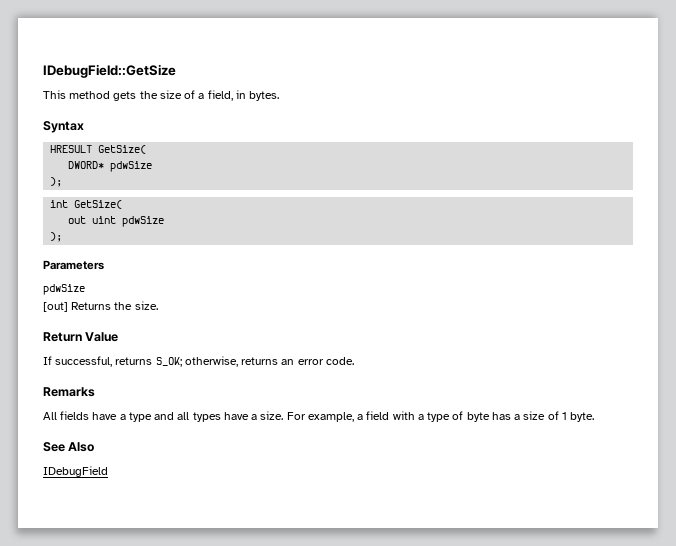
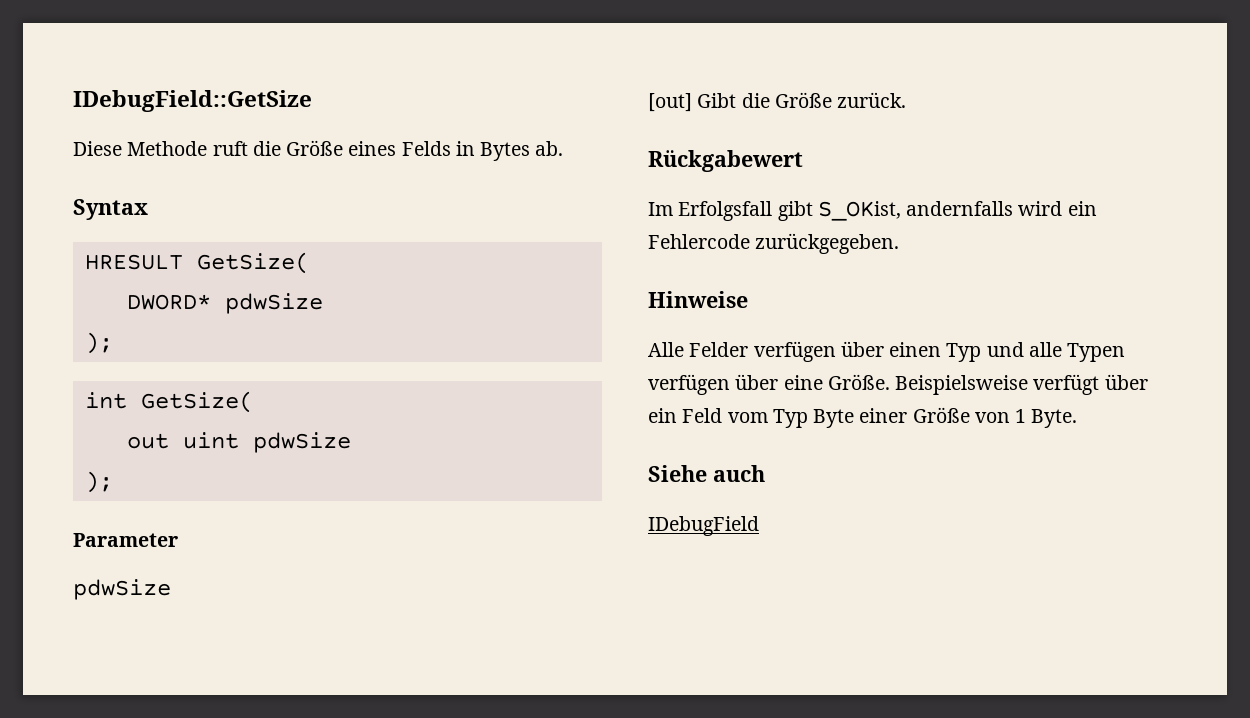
- This method gets the size of a field, in bytes.
+ Diese Methode ruft die Größe eines Felds in Bytes ab.
- Parameters
+ Parameter
- [out] Returns the size.
- Return Value
- If successful, returns S_OK; otherwise, returns an error code.
- Remarks
- All fields have a type and all types have a size. For example, a field with a type of byte has a size of 1 byte.
- See Also
+ [out] Gibt die Größe zurück.
+ Rückgabewert
+ Im Erfolgsfall gibt S_OKist, andernfalls wird ein Fehlercode zurückgegeben.
+ Hinweise
+ Alle Felder verfügen über einen Typ und alle Typen verfügen über eine Größe. Beispielsweise verfügt über ein Feld vom Typ Byte einer Größe von 1 Byte.
+ Siehe auch

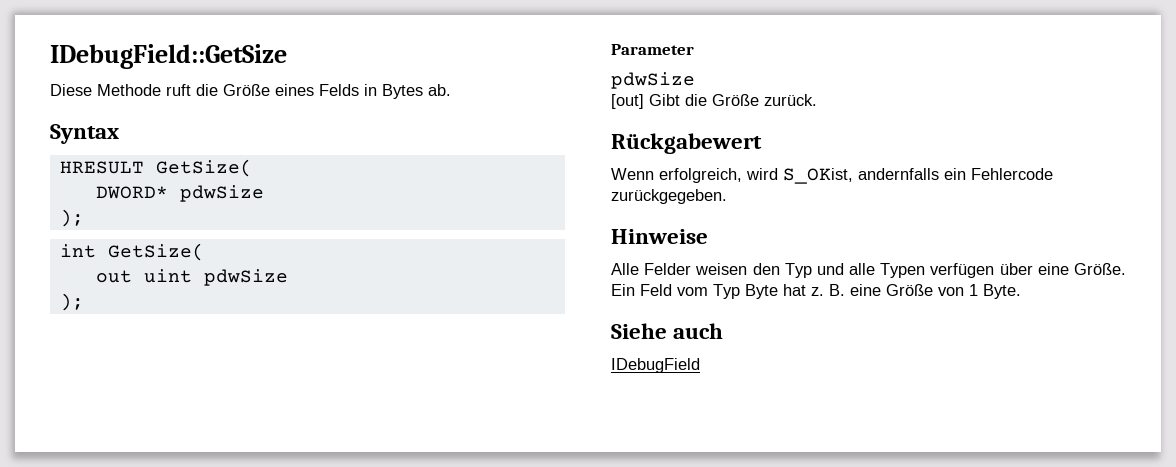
- Im Erfolgsfall gibt S_OKist, andernfalls wird ein Fehlercode zurückgegeben.
+ Wenn erfolgreich, wird S_OKist, andernfalls ein Fehlercode zurückgegeben.
- Alle Felder verfügen über einen Typ und alle Typen verfügen über eine Größe.
+ Alle Felder weisen den Typ und alle Typen verfügen über eine Größe.
- Beispielsweise verfügt über ein Feld vom Typ Byte einer Größe von 1 Byte.
+ Ein Feld vom Typ Byte hat z. B. eine Größe von 1 Byte.

